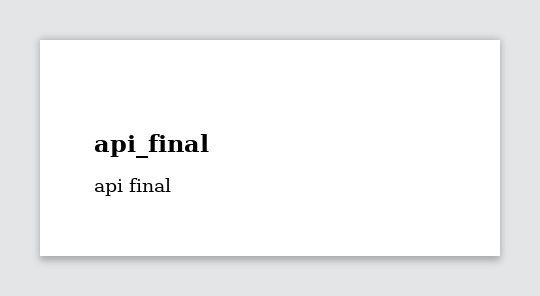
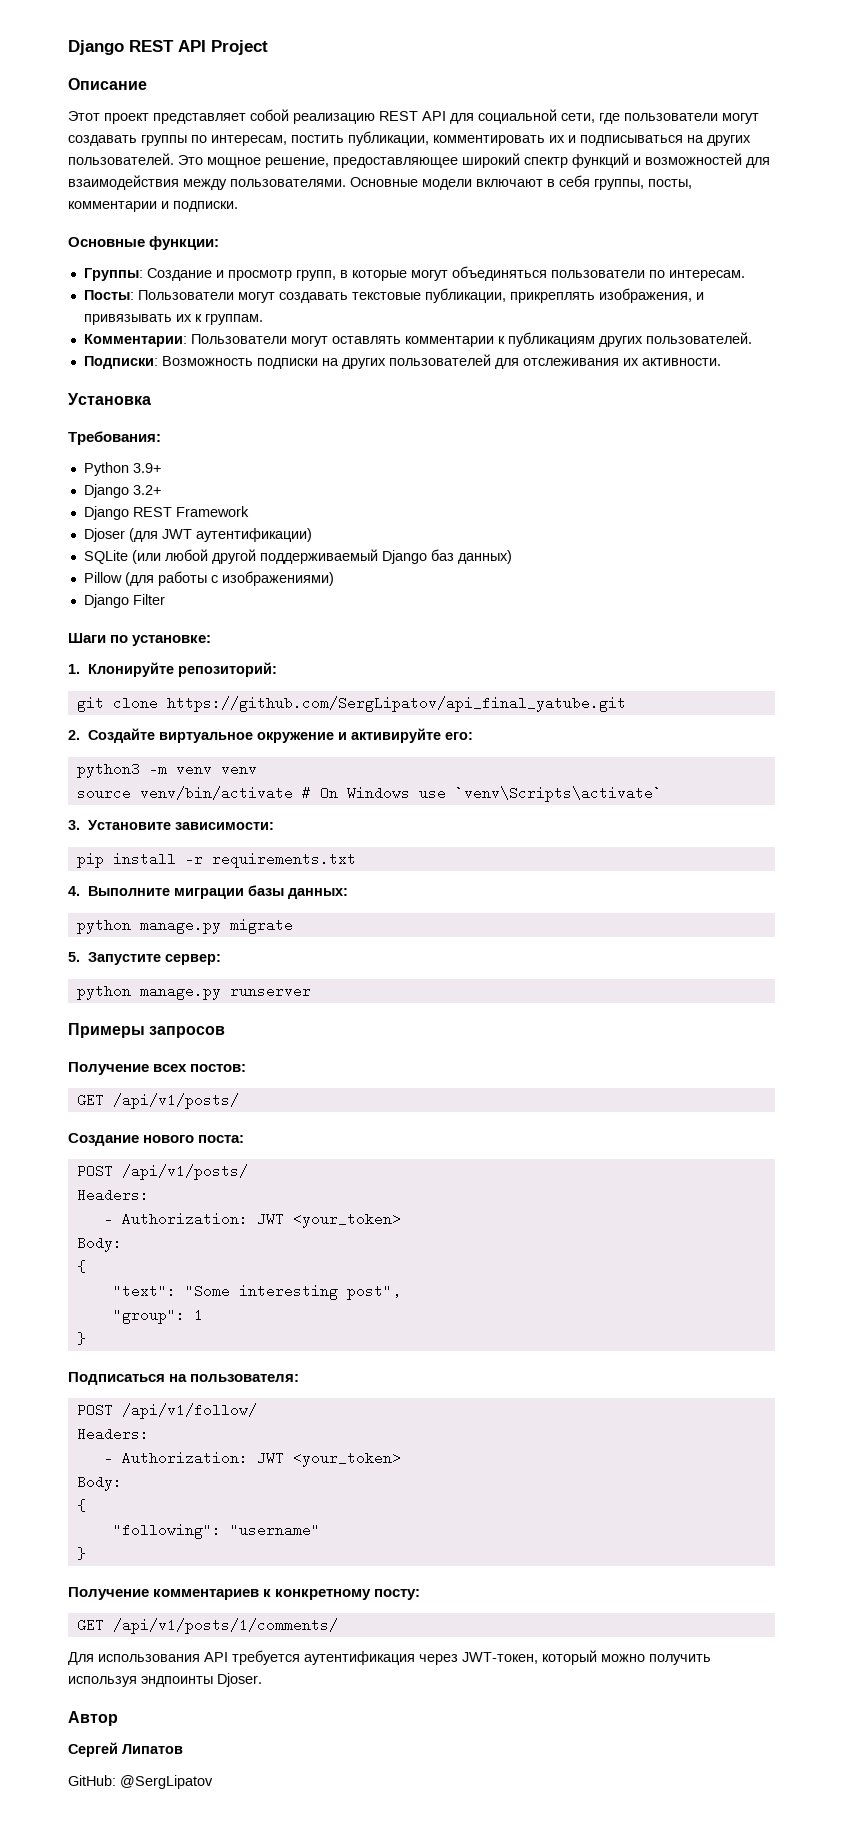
- api_final
- api final
+ Django REST API Project
+ Описание
+ Этот проект представляет собой реализацию REST API для социальной сети, где пользователи могут создавать группы по интересам, постить публикации, комментировать их и подписываться на других пользователей. Это мощное решение, предоставляющее широкий спектр функций и возможностей для взаимодействия между пользователями. Основные модели включают в себя группы, посты, комментарии и подписки.
+ Основные функции:
+ Группы: Создание и просмотр групп, в которые могут объединяться пользователи по интересам.
+ Посты: Пользователи могут создавать текстовые публикации, прикреплять изображения, и привязывать их к группам.
+ Комментарии: Пользователи могут оставлять комментарии к публикациям других пользователей.
+ Подписки: Возможность подписки на других пользователей для отслеживания их активности.
+ Установка
+ Требования:
+ Python 3.9+
+ Django 3.2+
+ Django REST Framework
+ Djoser (для JWT аутентификации)
+ SQLite (или любой другой поддерживаемый Django баз данных)
+ Pillow (для работы с изображениями)
+ Django Filter
+ Шаги по установке:
+ 1. Клонируйте репозиторий:
+ git clone https://github.com/SergLipatov/api_final_yatube.git
+ 2. Создайте виртуальное окружение и активируйте его:
+ python3 -m venv venv
+ source venv/bin/activate # On Windows use `venv\Scripts\activate`
+ 3. Установите зависимости:
+ pip install -r requirements.txt
+ 4. Выполните миграции базы данных:
+ python manage.py migrate
+ 5. Запустите сервер:
+ python manage.py runserver
+ Примеры запросов
+ Получение всех постов:
+ GET /api/v1/posts/
+ Создание нового поста:
+ POST /api/v1/posts/
+ Headers:
+ - Authorization: JWT <your_token>
+ Body:
+ {
+ "text": "Some interesting post",
+ "group": 1
+ }
+ Подписаться на пользователя:
+ POST /api/v1/follow/
+ Headers:
+ - Authorization: JWT <your_token>
+ Body:
+ {
+ "following": "username"
+ }
+ Получение комментариев к конкретному посту:
+ GET /api/v1/posts/1/comments/
+ Для использования API требуется аутентификация через JWT-токен, который можно получить используя эндпоинты Djoser.
+ Автор
+ Сергей Липатов
+ GitHub: @SergLipatov

